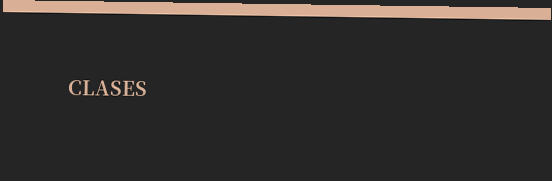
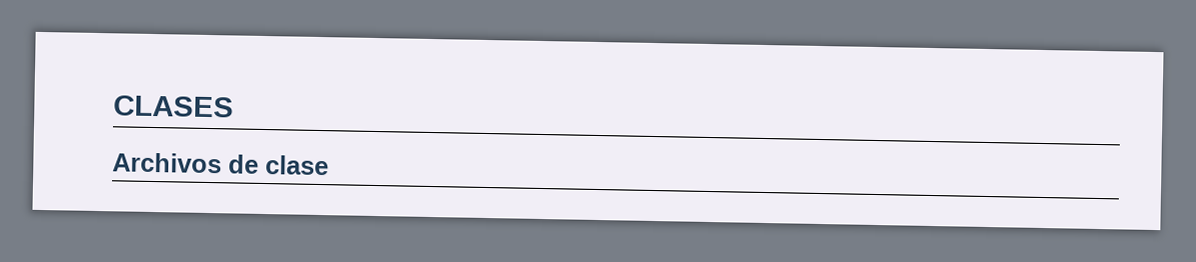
+ Archivos de clase

